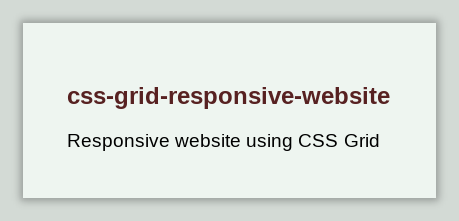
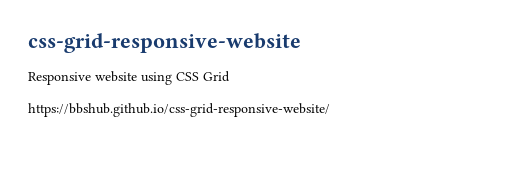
+ https://bbshub.github.io/css-grid-responsive-website/

